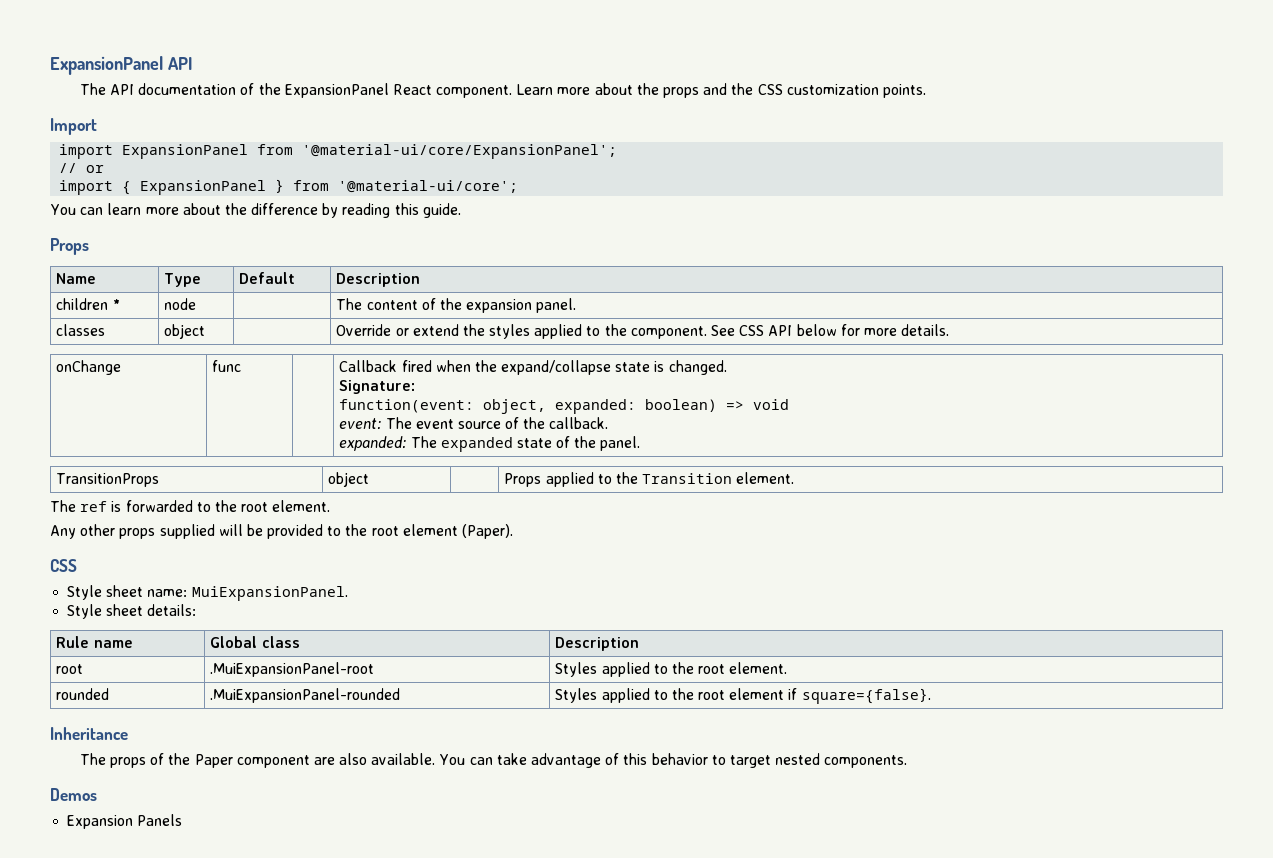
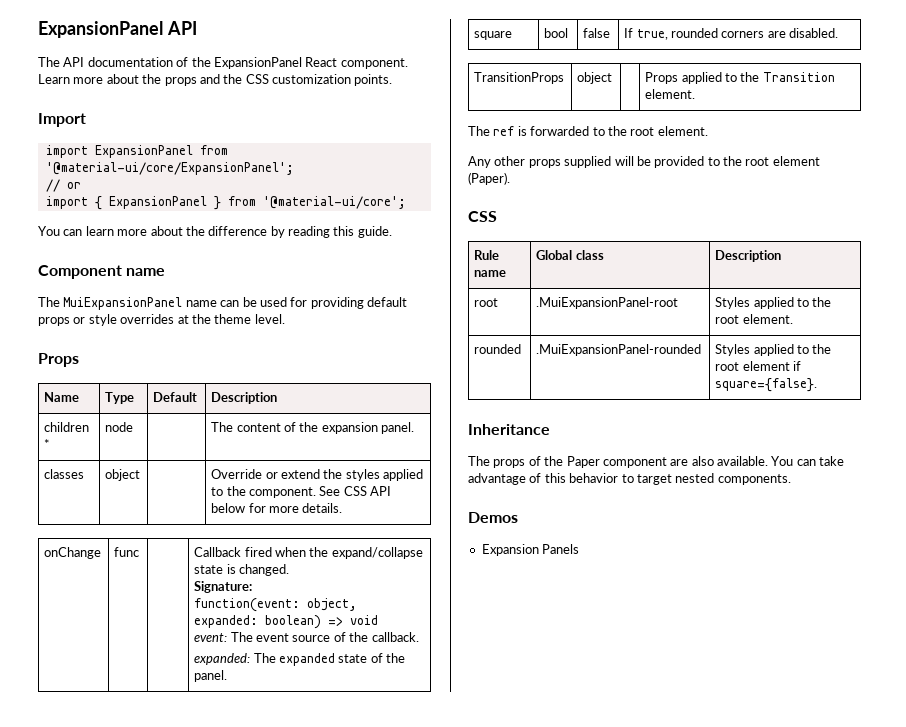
+ Component name
+ The MuiExpansionPanel name can be used for providing default props or style overrides at the theme level.
+ square | bool | false | If true, rounded corners are disabled.
- Style sheet name: MuiExpansionPanel.
- Style sheet details:

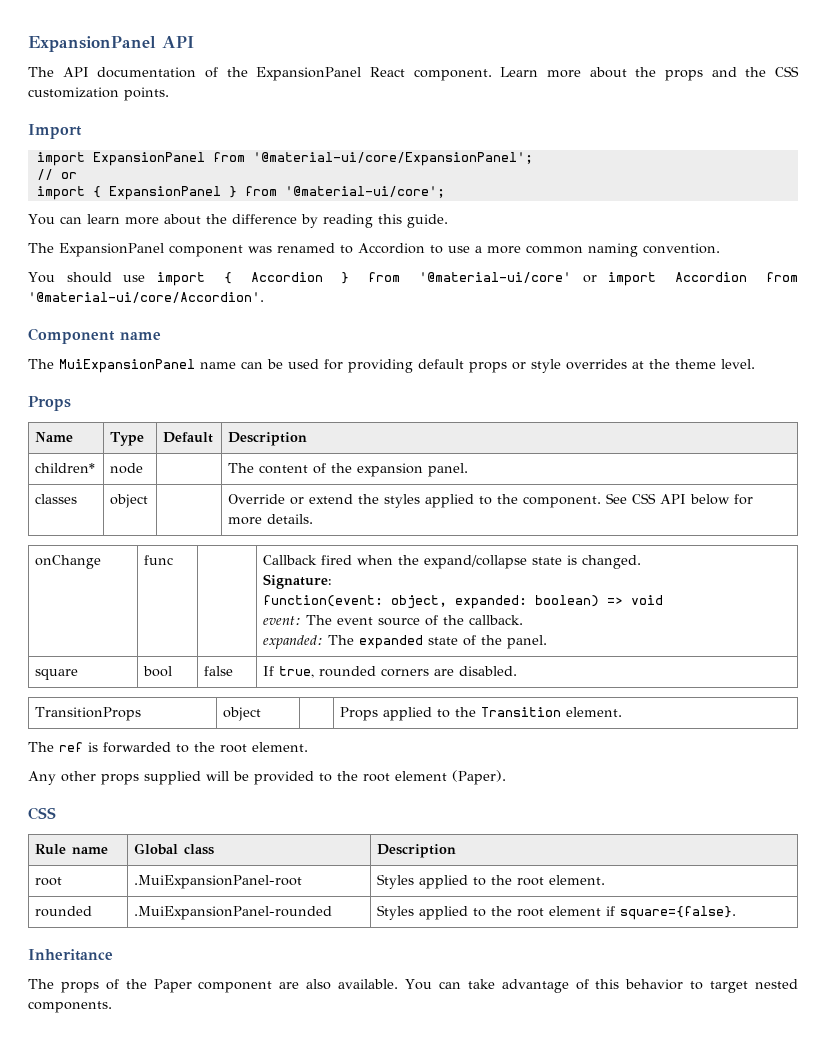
+ The ExpansionPanel component was renamed to Accordion to use a more common naming convention.
+ You should use import { Accordion } from '@material-ui/core' or import Accordion from '@material-ui/core/Accordion'.
- children * | node | | The content of the expansion panel.
+ children* | node | | The content of the expansion panel.
- Demos
- Expansion Panels

